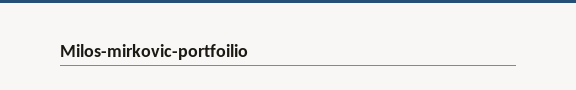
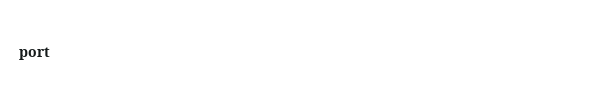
- Milos-mirkovic-portfoilio
+ port

